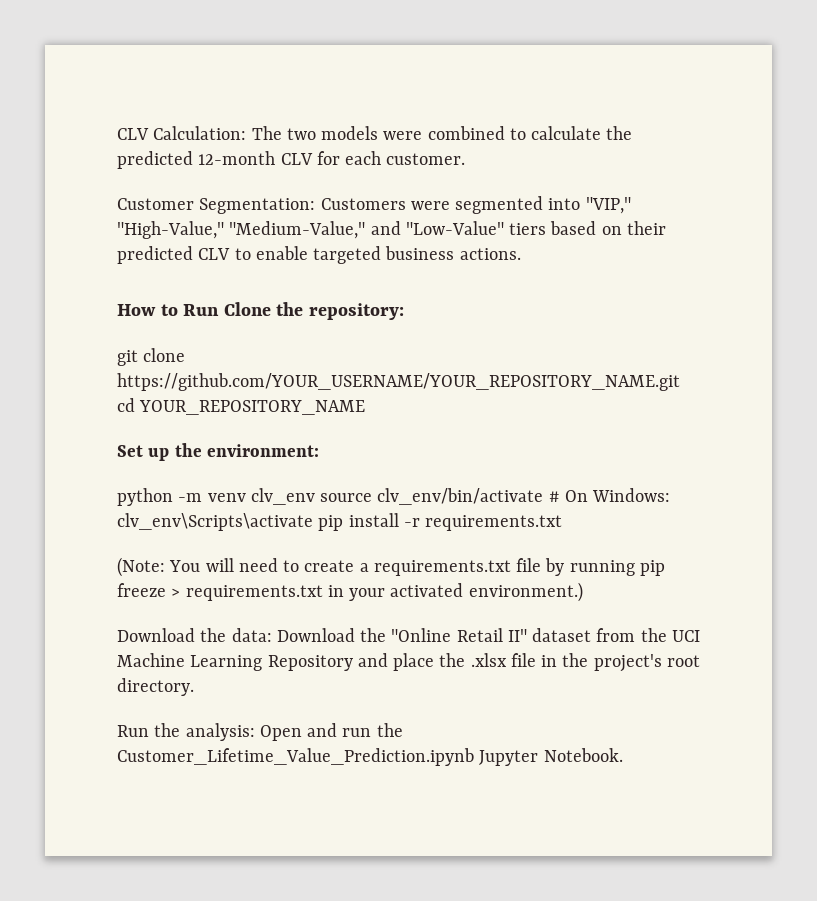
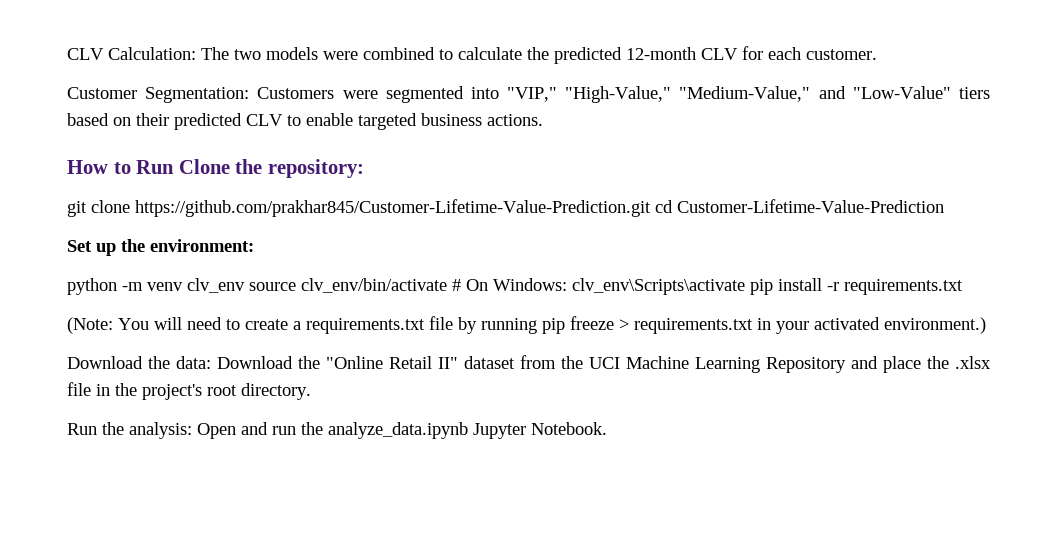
- git clone https://github.com/YOUR_USERNAME/YOUR_REPOSITORY_NAME.git cd YOUR_REPOSITORY_NAME
+ git clone https://github.com/prakhar845/Customer-Lifetime-Value-Prediction.git cd Customer-Lifetime-Value-Prediction
- Run the analysis: Open and run the Customer_Lifetime_Value_Prediction.ipynb Jupyter Notebook.
+ Run the analysis: Open and run the analyze_data.ipynb Jupyter Notebook.

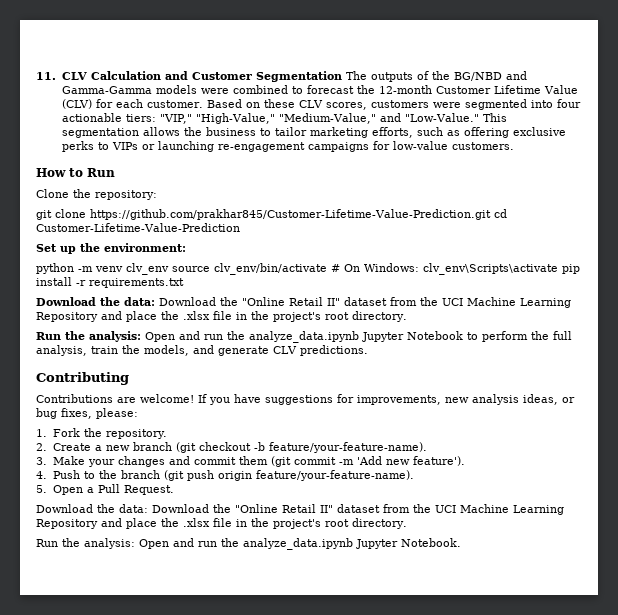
- CLV Calculation: The two models were combined to calculate the predicted 12-month CLV for each customer.
- Customer Segmentation: Customers were segmented into "VIP," "High-Value," "Medium-Value," and "Low-Value" tiers based on their predicted CLV to enable targeted business actions.
+ 11. CLV Calculation and Customer Segmentation The outputs of the BG/NBD and Gamma-Gamma models were combined to forecast the 12-month Customer Lifetime Value (CLV) for each customer. Based on these CLV scores, customers were segmented into four actionable tiers: "VIP," "High-Value," "Medium-Value," and "Low-Value." This segmentation allows the business to tailor marketing efforts, such as offering exclusive perks to VIPs or launching re-engagement campaigns for low-value customers.
- How to Run Clone the repository:
+ How to Run
+ Clone the repository:
  python -m venv clv_env source clv_env/bin/activate # On Windows: clv_env\Scripts\activate pip install -r requirements.txt
- (Note: You will need to create a requirements.txt file by running pip freeze > requirements.txt in your activated environment.)
+ Download the data: Download the "Online Retail II" dataset from the UCI Machine Learning Repository and place the .xlsx file in the project's root directory.
+ Run the analysis: Open and run the analyze_data.ipynb Jupyter Notebook to perform the full analysis, train the models, and generate CLV predictions.
+ Contributing
+ Contributions are welcome! If you have suggestions for improvements, new analysis ideas, or bug fixes, please:
+ 1. Fork the repository.
+ 2. Create a new branch (git checkout -b feature/your-feature-name).
+ 3. Make your changes and commit them (git commit -m 'Add new feature').
+ 4. Push to the branch (git push origin feature/your-feature-name).
+ 5. Open a Pull Request.

